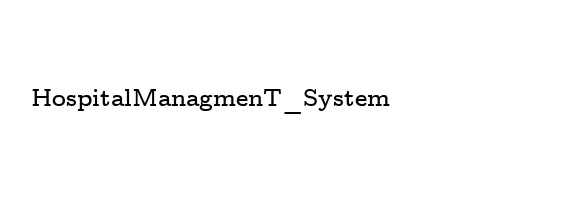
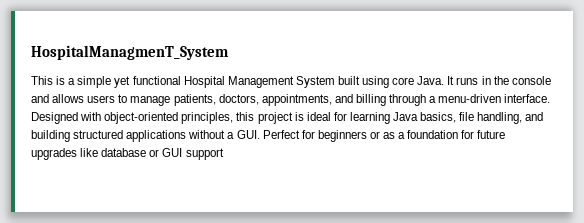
+ This is a simple yet functional Hospital Management System built using core Java. It runs in the console and allows users to manage patients, doctors, appointments, and billing through a menu-driven interface. Designed with object-oriented principles, this project is ideal for learning Java basics, file handling, and building structured applications without a GUI. Perfect for beginners or as a foundation for future upgrades like database or GUI support

